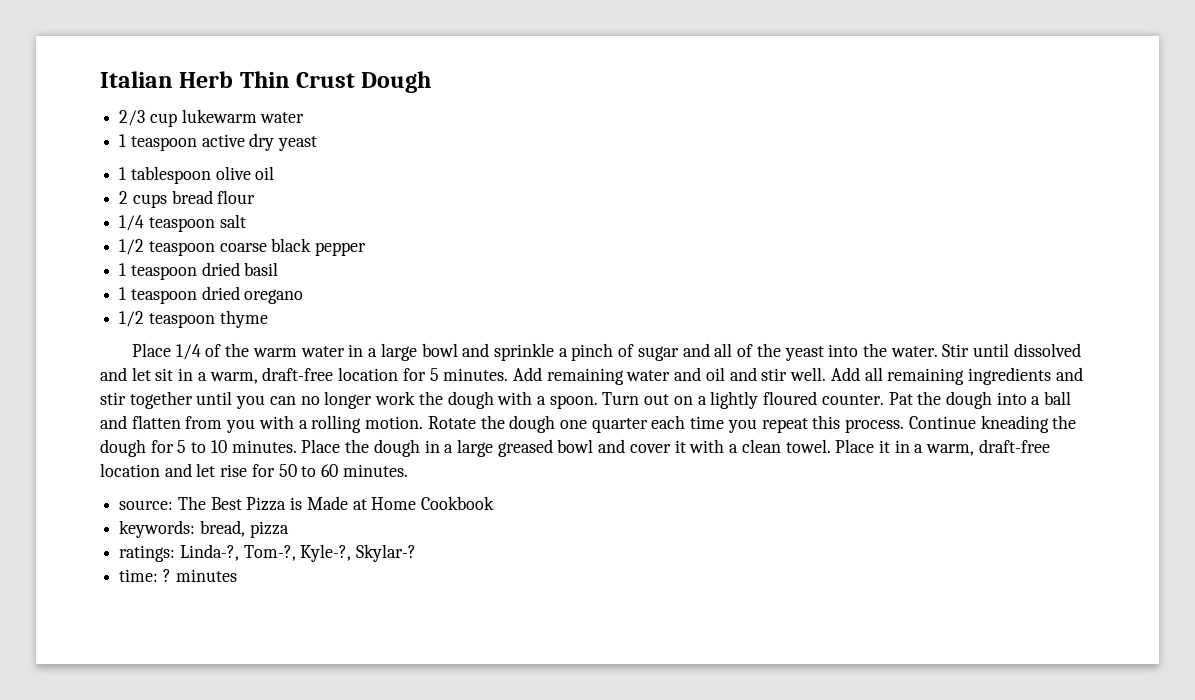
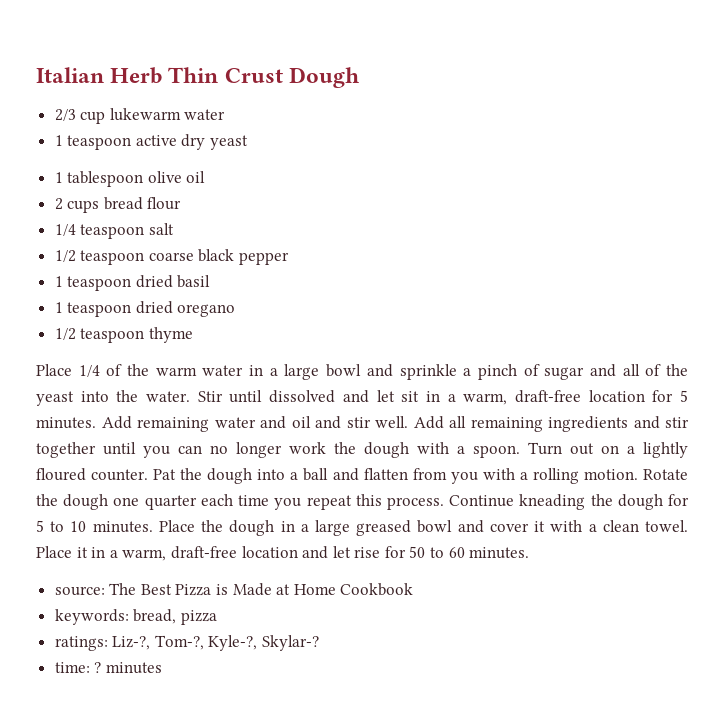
- ratings: Linda-?, Tom-?, Kyle-?, Skylar-?
+ ratings: Liz-?, Tom-?, Kyle-?, Skylar-?

